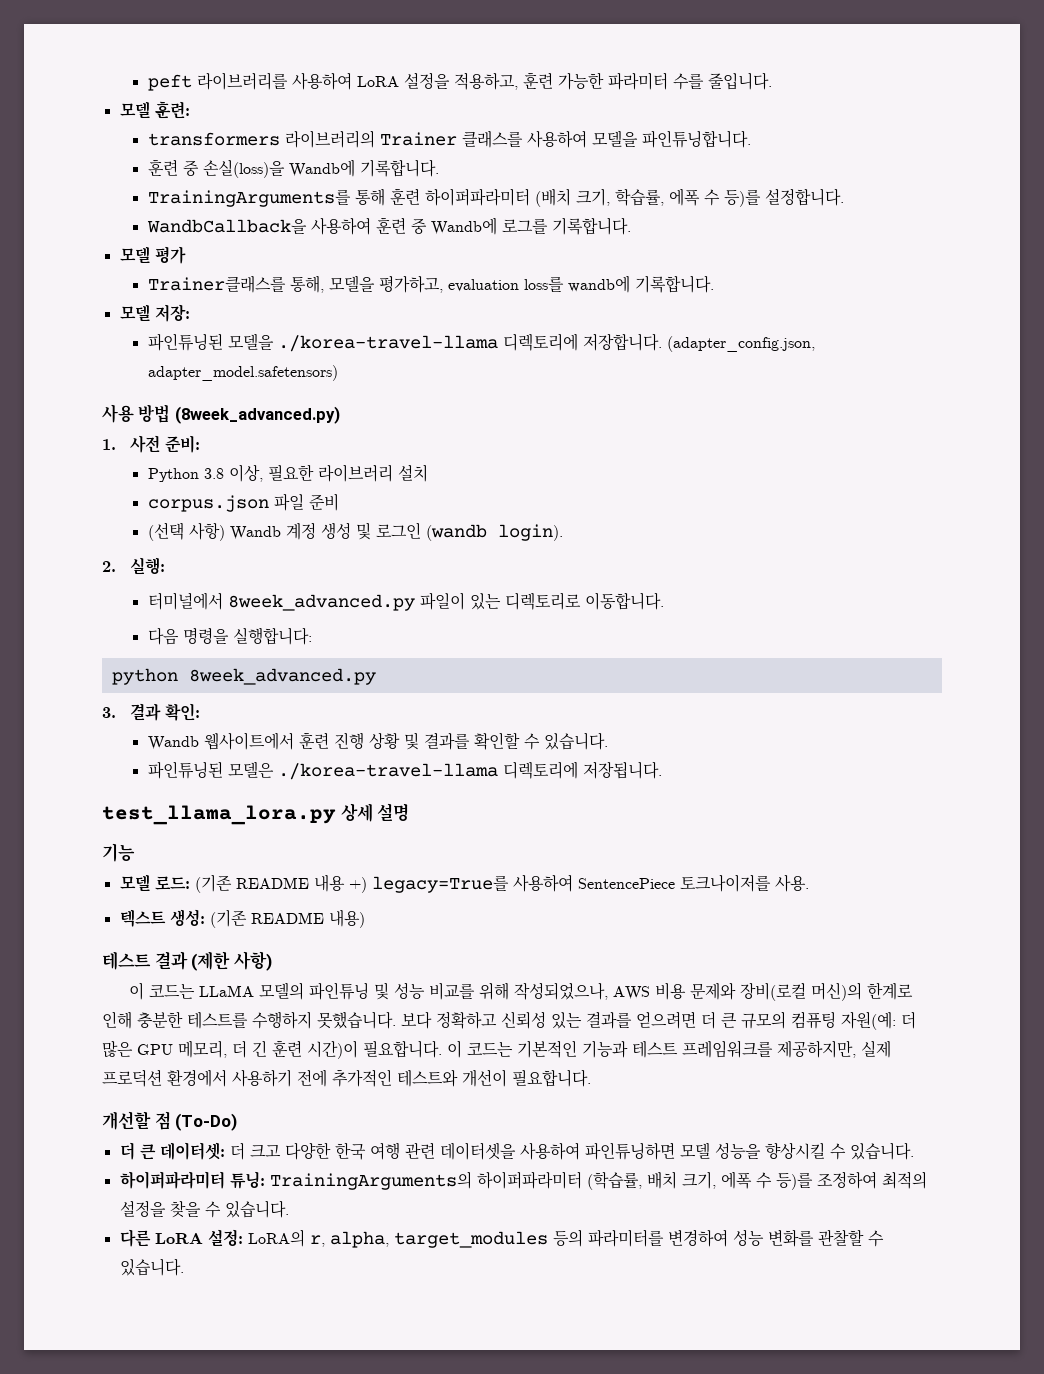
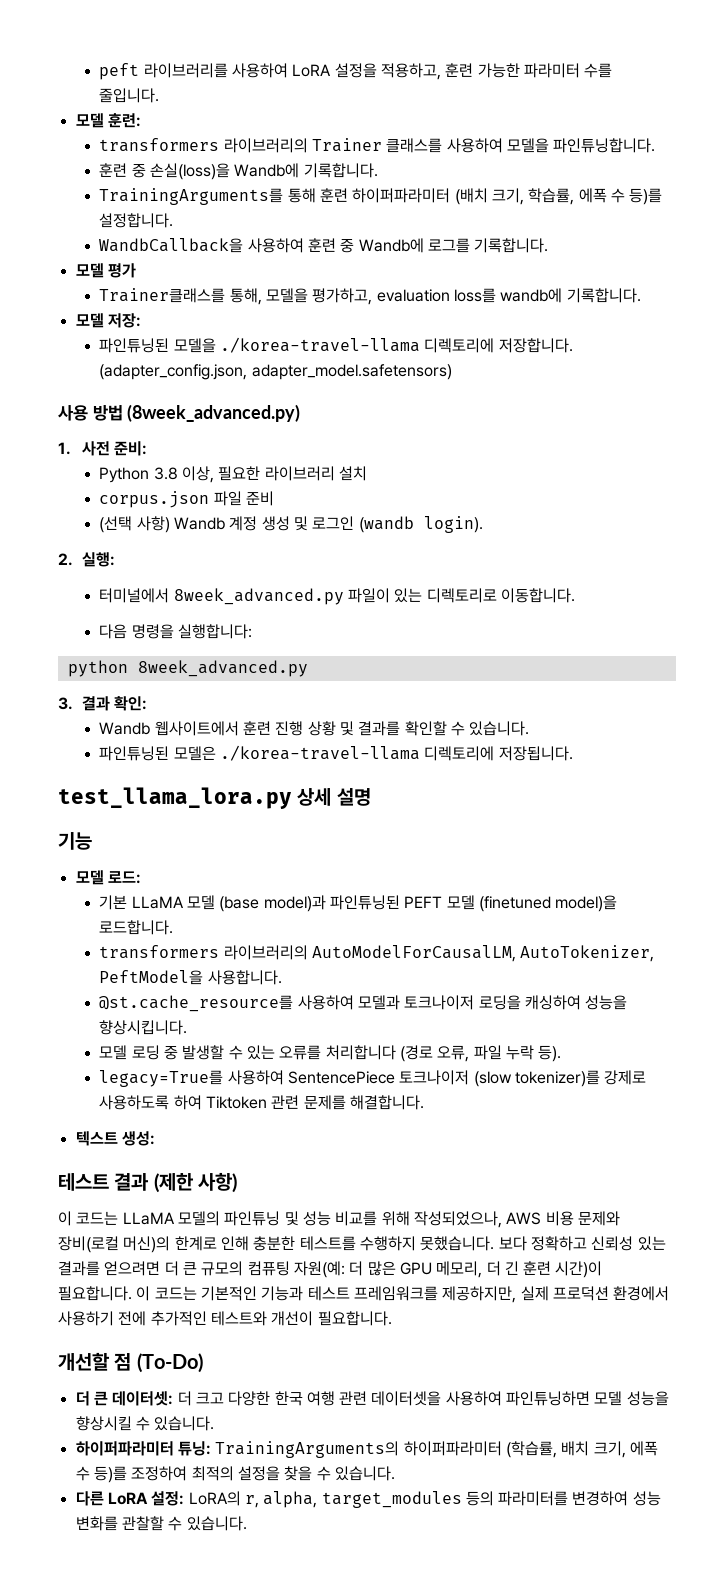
- 모델 로드: (기존 README 내용 +) legacy=True를 사용하여 SentencePiece 토크나이저를 사용.
+ 모델 로드:
+ 기본 LLaMA 모델 (base model)과 파인튜닝된 PEFT 모델 (finetuned model)을 로드합니다.
+ transformers 라이브러리의 AutoModelForCausalLM, AutoTokenizer, PeftModel을 사용합니다.
+ @st.cache_resource를 사용하여 모델과 토크나이저 로딩을 캐싱하여 성능을 향상시킵니다.
+ 모델 로딩 중 발생할 수 있는 오류를 처리합니다 (경로 오류, 파일 누락 등).
+ legacy=True를 사용하여 SentencePiece 토크나이저 (slow tokenizer)를 강제로 사용하도록 하여 Tiktoken 관련 문제를 해결합니다.
- 텍스트 생성: (기존 README 내용)
+ 텍스트 생성:

